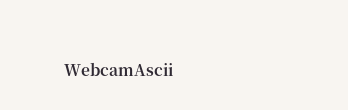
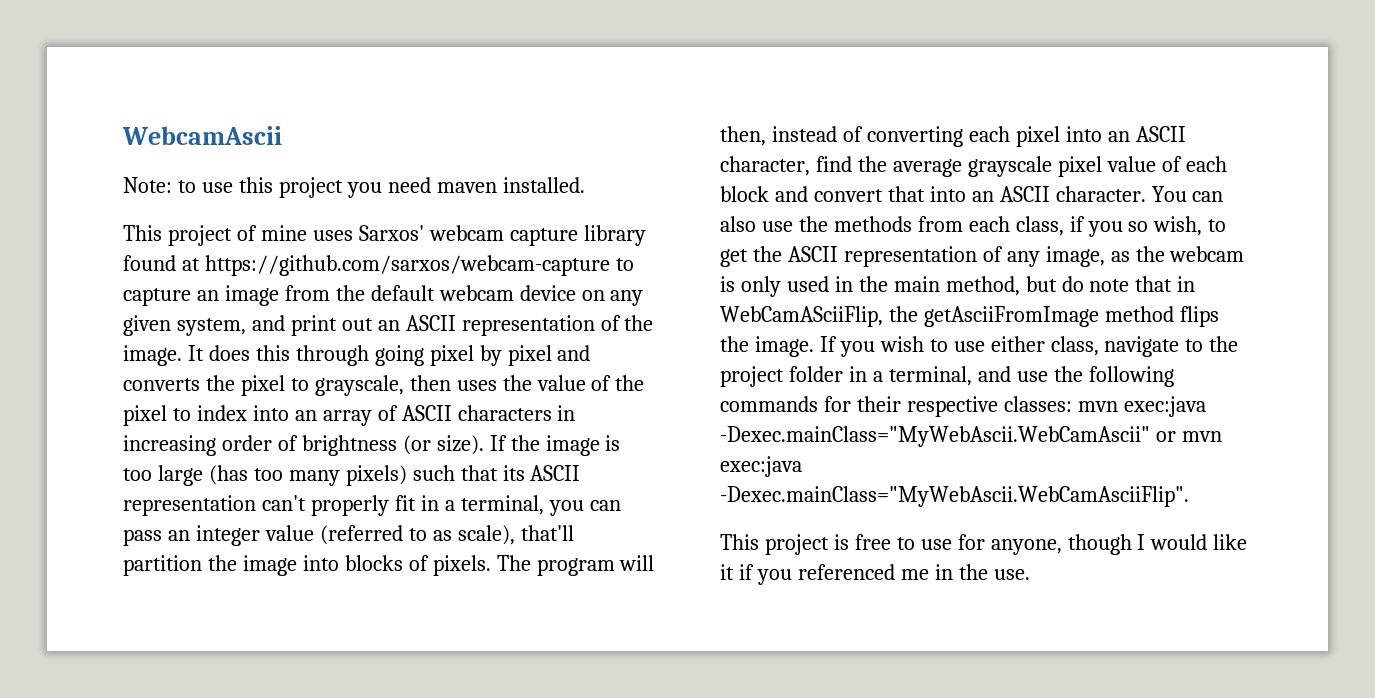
+ Note: to use this project you need maven installed.
+ This project of mine uses Sarxos' webcam capture library found at https://github.com/sarxos/webcam-capture to capture an image from the default webcam device on any given system, and print out an ASCII representation of the image. It does this through going pixel by pixel and converts the pixel to grayscale, then uses the value of the pixel to index into an array of ASCII characters in increasing order of brightness (or size). If the image is too large (has too many pixels) such that its ASCII representation can't properly fit in a terminal, you can pass an integer value (referred to as scale), that'll partition the image into blocks of pixels. The program will then, instead of converting each pixel into an ASCII character, find the average grayscale pixel value of each block and convert that into an ASCII character. You can also use the methods from each class, if you so wish, to get the ASCII representation of any image, as the webcam is only used in the main method, but do note that in WebCamASciiFlip, the getAsciiFromImage method flips the image. If you wish to use either class, navigate to the project folder in a terminal, and use the following commands for their respective classes: mvn exec:java -Dexec.mainClass="MyWebAscii.WebCamAscii" or mvn exec:java -Dexec.mainClass="MyWebAscii.WebCamAsciiFlip".
+ This project is free to use for anyone, though I would like it if you referenced me in the use.

